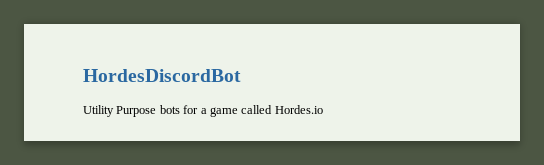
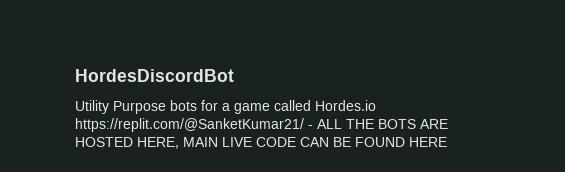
- Utility Purpose bots for a game called Hordes.io
+ Utility Purpose bots for a game called Hordes.io https://replit.com/@SanketKumar21/ - ALL THE BOTS ARE HOSTED HERE, MAIN LIVE CODE CAN BE FOUND HERE

